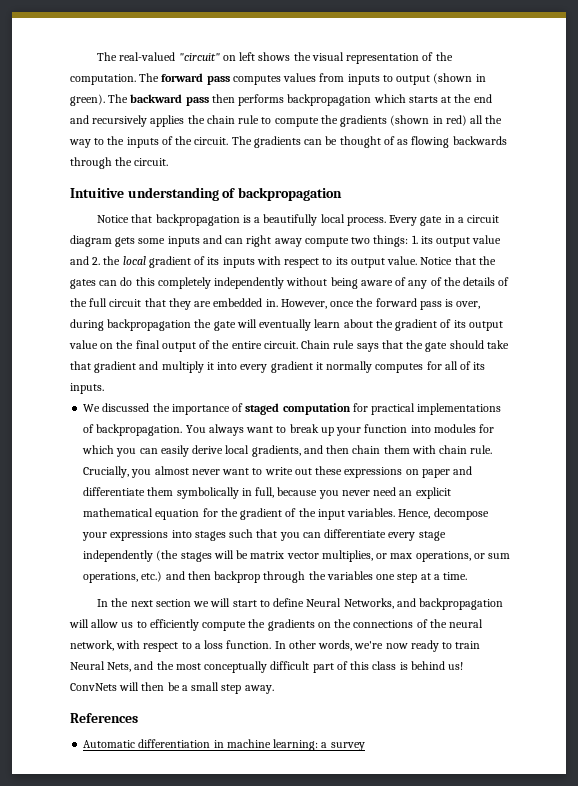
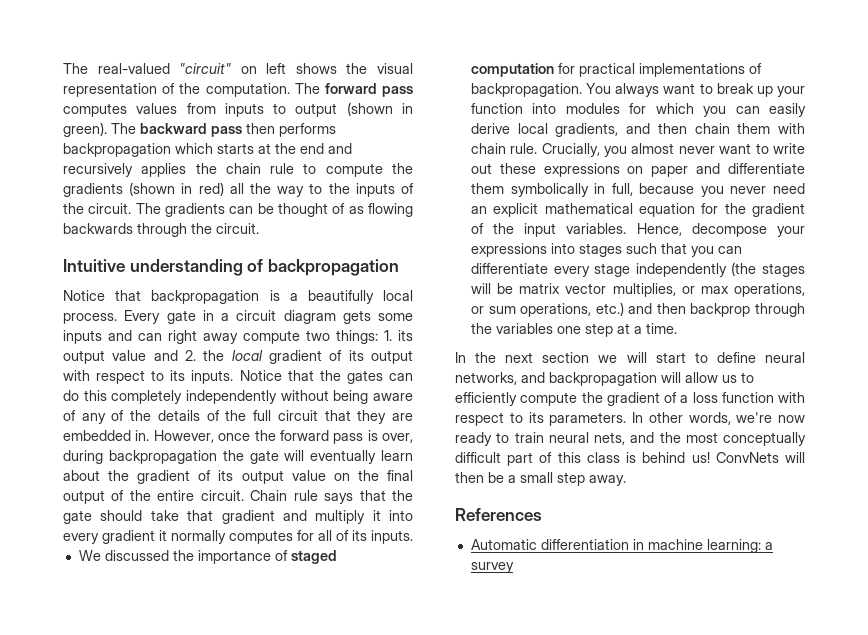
- Every gate in a circuit diagram gets some inputs and can right away compute two things: 1. its output value and 2. the local gradient of its inputs with respect to its output value.
+ Every gate in a circuit diagram gets some inputs and can right away compute two things: 1. its output value and 2. the local gradient of its output with respect to its inputs.
- In the next section we will start to define Neural Networks, and backpropagation will allow us to efficiently compute the gradients on the connections of the neural network, with respect to a loss function.
+ In the next section we will start to define neural networks, and backpropagation will allow us to efficiently compute the gradient of a loss function with respect to its parameters.
- In other words, we're now ready to train Neural Nets, and the most conceptually difficult part of this class is behind us!
+ In other words, we're now ready to train neural nets, and the most conceptually difficult part of this class is behind us!

